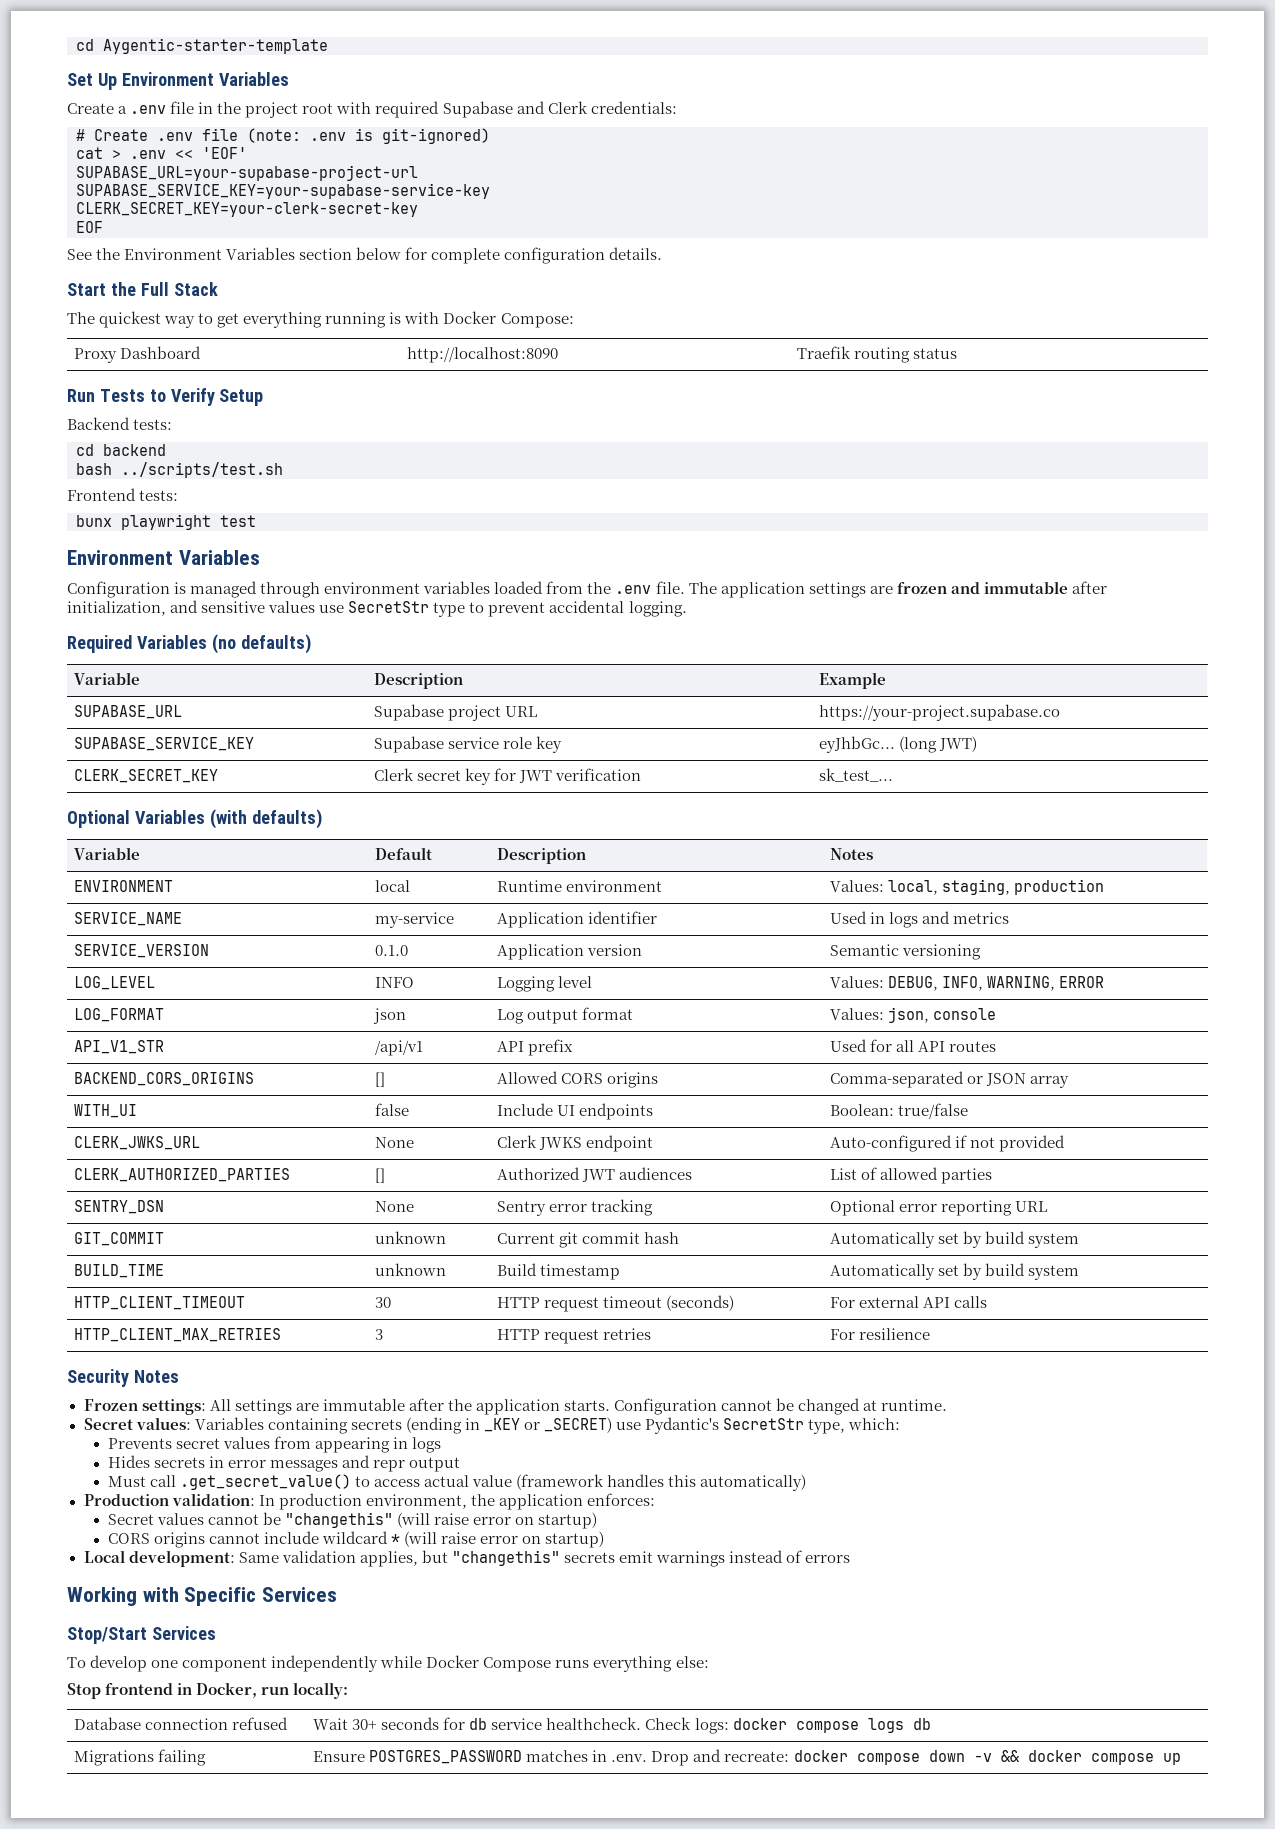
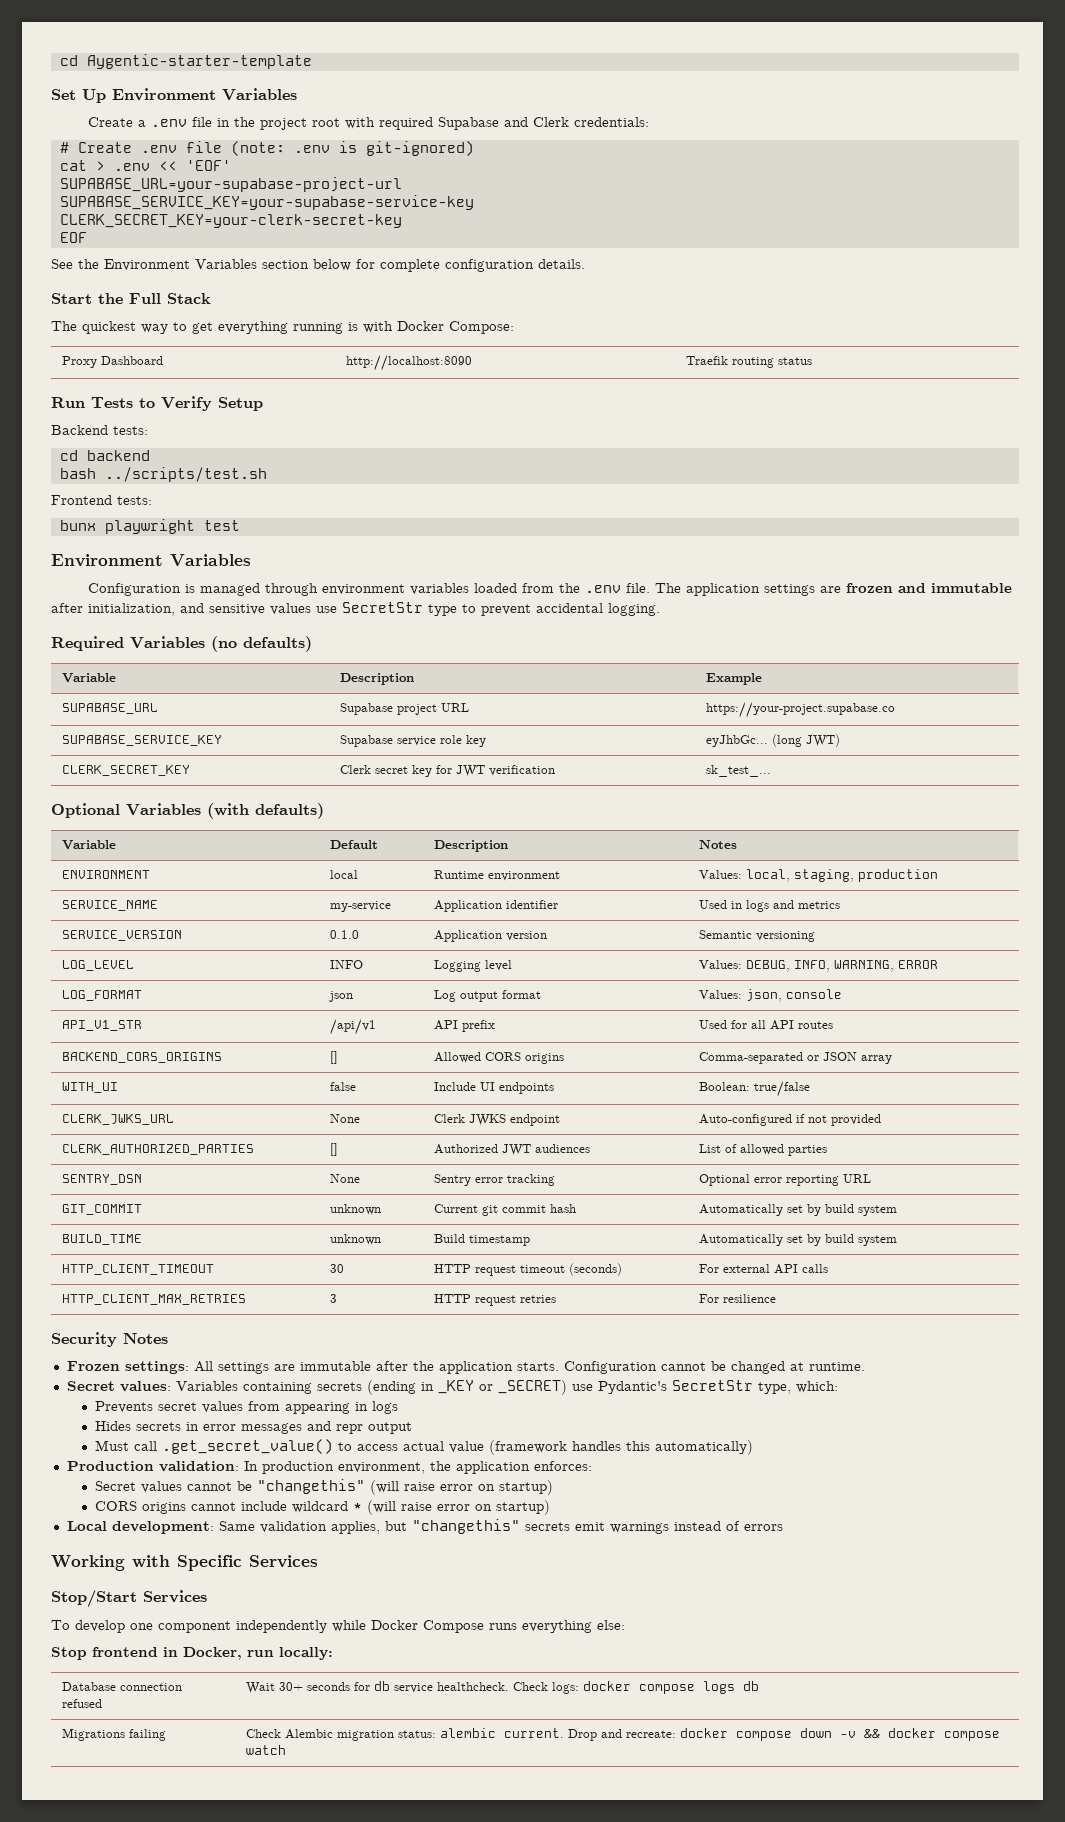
- Migrations failing | Ensure POSTGRES_PASSWORD matches in .env. Drop and recreate: docker compose down -v && docker compose up
+ Migrations failing | Check Alembic migration status: alembic current. Drop and recreate: docker compose down -v && docker compose watch

